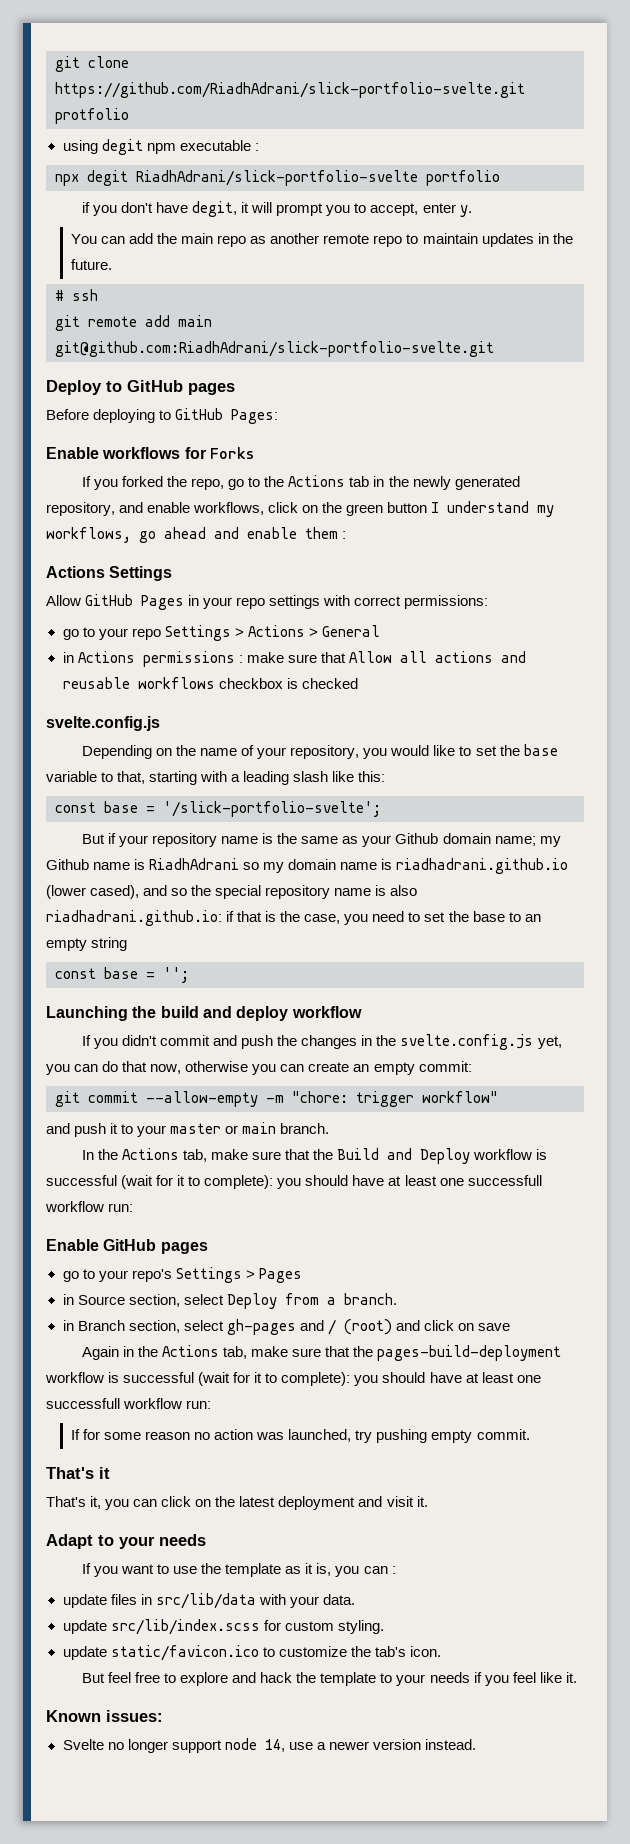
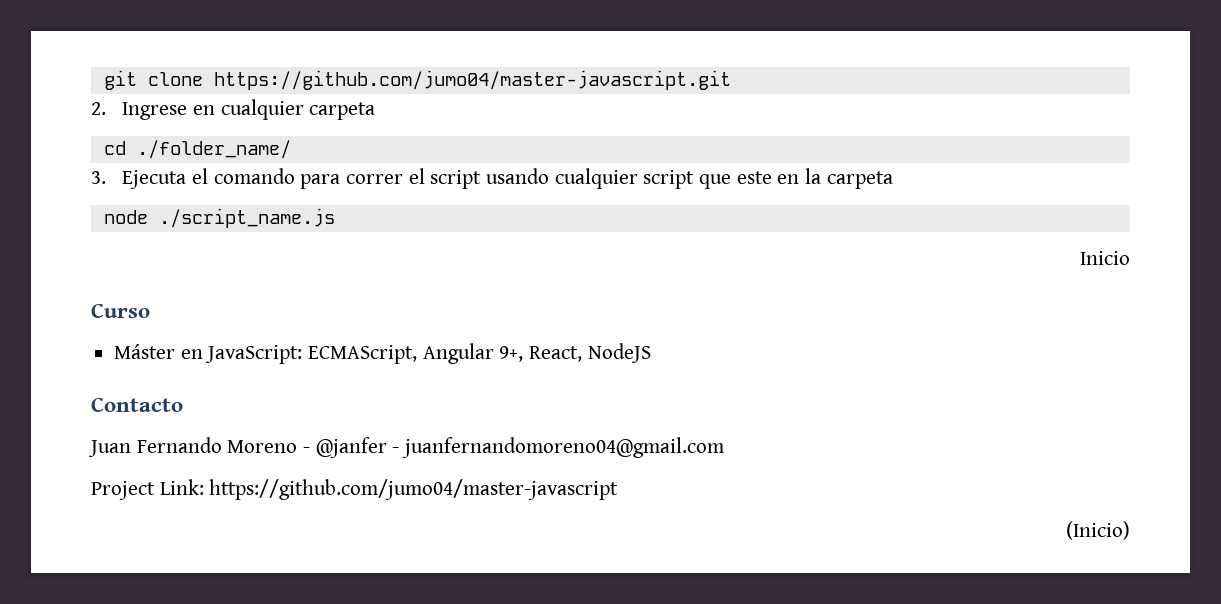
- git clone https://github.com/RiadhAdrani/slick-portfolio-svelte.git protfolio
- using degit npm executable :
- npx degit RiadhAdrani/slick-portfolio-svelte portfolio
- if you don't have degit, it will prompt you to accept, enter y.
- You can add the main repo as another remote repo to maintain updates in the future.
- # ssh
- git remote add main git@github.com:RiadhAdrani/slick-portfolio-svelte.git
- Deploy to GitHub pages
- Before deploying to GitHub Pages:
- Enable workflows for Forks
- If you forked the repo, go to the Actions tab in the newly generated repository, and enable workflows, click on the green button I understand my workflows, go ahead and enable them :
- Actions Settings
- Allow GitHub Pages in your repo settings with correct permissions:
- go to your repo Settings > Actions > General
- in Actions permissions : make sure that Allow all actions and reusable workflows checkbox is checked
- svelte.config.js
- Depending on the name of your repository, you would like to set the base variable to that, starting with a leading slash like this:
- const base = '/slick-portfolio-svelte';
- But if your repository name is the same as your Github domain name; my Github name is RiadhAdrani so my domain name is riadhadrani.github.io (lower cased), and so the special repository name is also riadhadrani.github.io: if that is the case, you need to set the base to an empty string
- const base = '';
- Launching the build and deploy workflow
- If you didn't commit and push the changes in the svelte.config.js yet, you can do that now, otherwise you can create an empty commit:
- git commit --allow-empty -m "chore: trigger workflow"
- and push it to your master or main branch.
- In the Actions tab, make sure that the Build and Deploy workflow is successful (wait for it to complete): you should have at least one successfull workflow run:
- Enable GitHub pages
- go to your repo's Settings > Pages
- in Source section, select Deploy from a branch.
- in Branch section, select gh-pages and / (root) and click on save
- Again in the Actions tab, make sure that the pages-build-deployment workflow is successful (wait for it to complete): you should have at least one successfull workflow run:
- If for some reason no action was launched, try pushing empty commit.
- That's it
- That's it, you can click on the latest deployment and visit it.
- Adapt to your needs
- If you want to use the template as it is, you can :
- update files in src/lib/data with your data.
- update src/lib/index.scss for custom styling.
- update static/favicon.ico to customize the tab's icon.
- But feel free to explore and hack the template to your needs if you feel like it.
- Known issues:
- Svelte no longer support node 14, use a newer version instead.
+ git clone https://github.com/jumo04/master-javascript.git
+ 2. Ingrese en cualquier carpeta
+ cd ./folder_name/
+ 3. Ejecuta el comando para correr el script usando cualquier script que este en la carpeta
+ node ./script_name.js
+ Inicio
+ Curso
+ Máster en JavaScript: ECMAScript, Angular 9+, React, NodeJS
+ Contacto
+ Juan Fernando Moreno - @janfer - juanfernandomoreno04@gmail.com
+ Project Link: https://github.com/jumo04/master-javascript
+ (Inicio)

